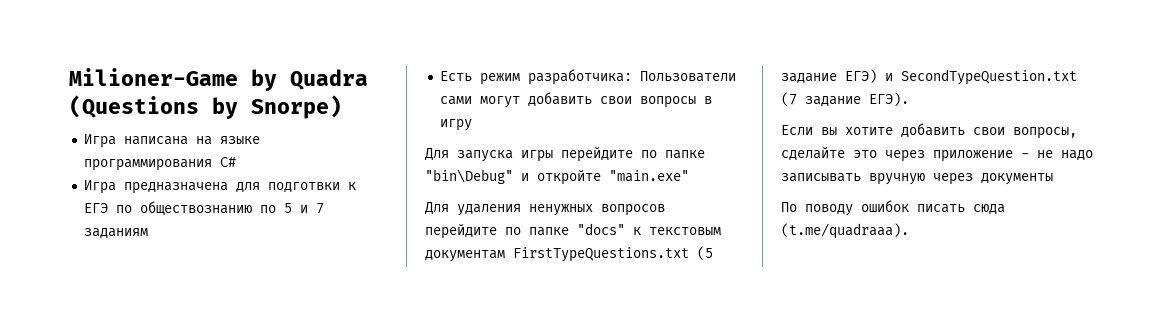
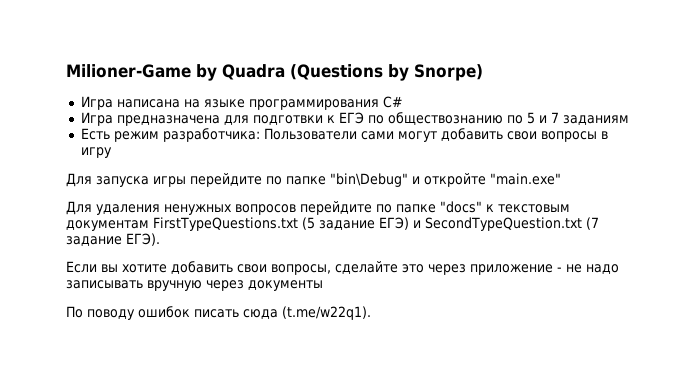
- По поводу ошибок писать сюда (t.me/quadraaa).
+ По поводу ошибок писать сюда (t.me/w22q1).

